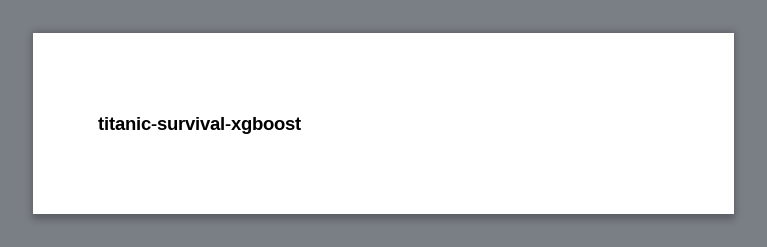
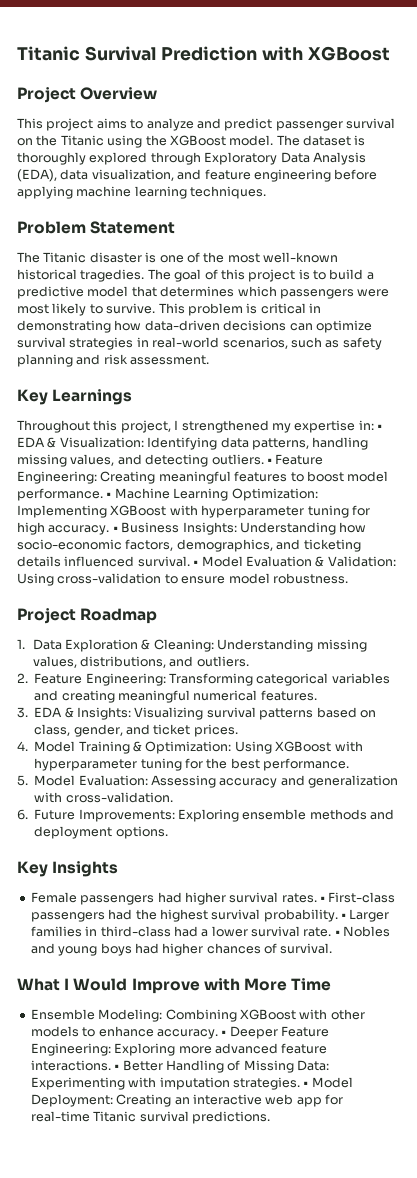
- titanic-survival-xgboost
+ Titanic Survival Prediction with XGBoost
+ Project Overview
+ This project aims to analyze and predict passenger survival on the Titanic using the XGBoost model. The dataset is thoroughly explored through Exploratory Data Analysis (EDA), data visualization, and feature engineering before applying machine learning techniques.
+ Problem Statement
+ The Titanic disaster is one of the most well-known historical tragedies. The goal of this project is to build a predictive model that determines which passengers were most likely to survive. This problem is critical in demonstrating how data-driven decisions can optimize survival strategies in real-world scenarios, such as safety planning and risk assessment.
+ Key Learnings
+ Throughout this project, I strengthened my expertise in: • EDA & Visualization: Identifying data patterns, handling missing values, and detecting outliers. • Feature Engineering: Creating meaningful features to boost model performance. • Machine Learning Optimization: Implementing XGBoost with hyperparameter tuning for high accuracy. • Business Insights: Understanding how socio-economic factors, demographics, and ticketing details influenced survival. • Model Evaluation & Validation: Using cross-validation to ensure model robustness.
+ Project Roadmap
+ 1. Data Exploration & Cleaning: Understanding missing values, distributions, and outliers.
+ 2. Feature Engineering: Transforming categorical variables and creating meaningful numerical features.
+ 3. EDA & Insights: Visualizing survival patterns based on class, gender, and ticket prices.
+ 4. Model Training & Optimization: Using XGBoost with hyperparameter tuning for the best performance.
+ 5. Model Evaluation: Assessing accuracy and generalization with cross-validation.
+ 6. Future Improvements: Exploring ensemble methods and deployment options.
+ Key Insights
+ Female passengers had higher survival rates. • First-class passengers had the highest survival probability. • Larger families in third-class had a lower survival rate. • Nobles and young boys had higher chances of survival.
+ What I Would Improve with More Time
+ Ensemble Modeling: Combining XGBoost with other models to enhance accuracy. • Deeper Feature Engineering: Exploring more advanced feature interactions. • Better Handling of Missing Data: Experimenting with imputation strategies. • Model Deployment: Creating an interactive web app for real-time Titanic survival predictions.

